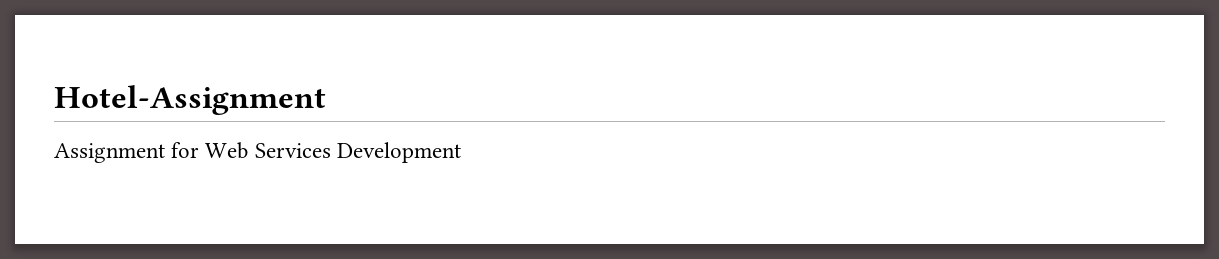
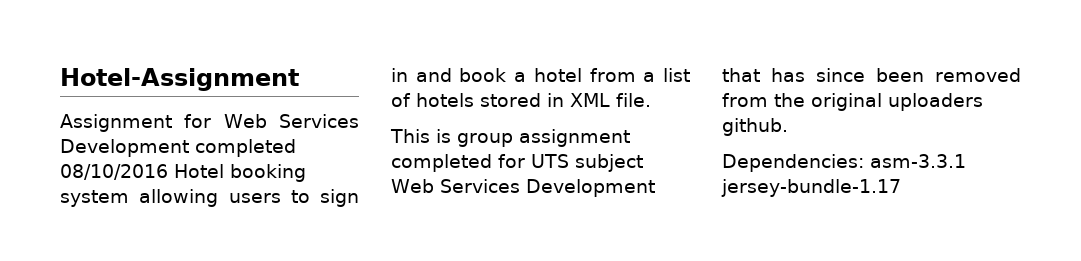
- Assignment for Web Services Development
+ Assignment for Web Services Development completed 08/10/2016 Hotel booking system allowing users to sign in and book a hotel from a list of hotels stored in XML file.
+ This is group assignment completed for UTS subject Web Services Development that has since been removed from the original uploaders github.
+ Dependencies: asm-3.3.1 jersey-bundle-1.17

